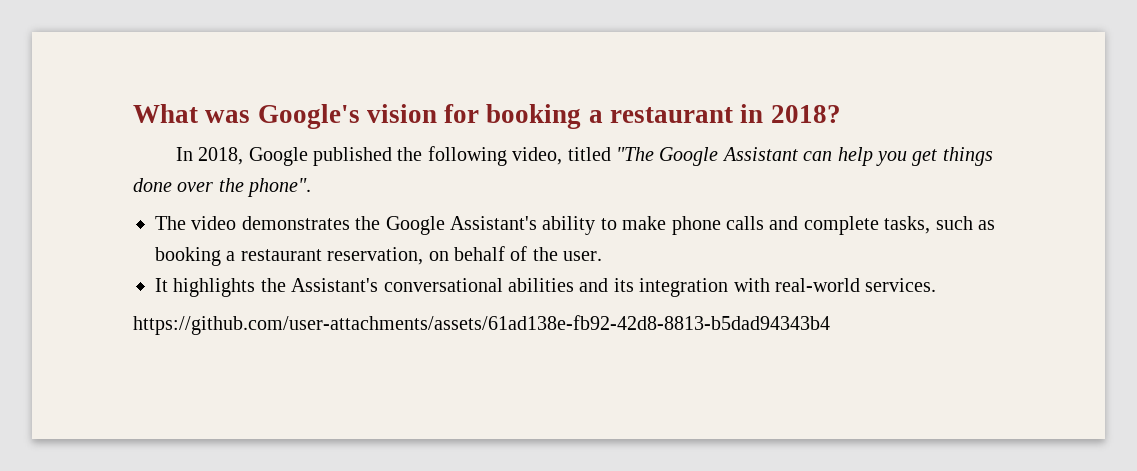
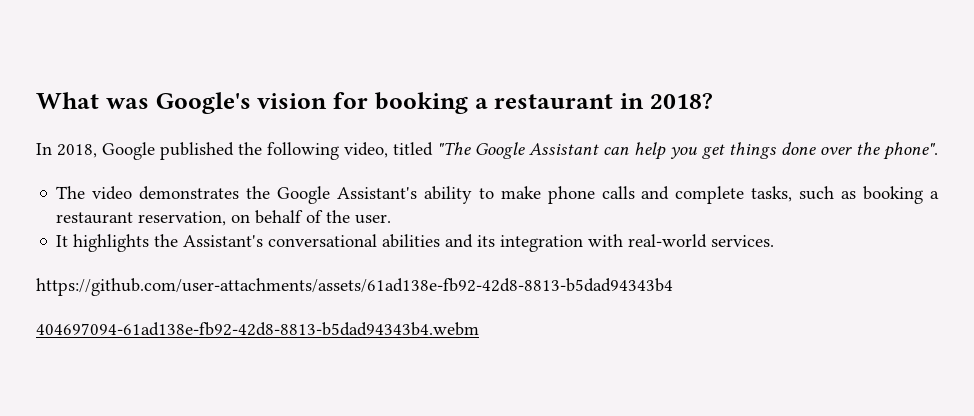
+ 404697094-61ad138e-fb92-42d8-8813-b5dad94343b4.webm

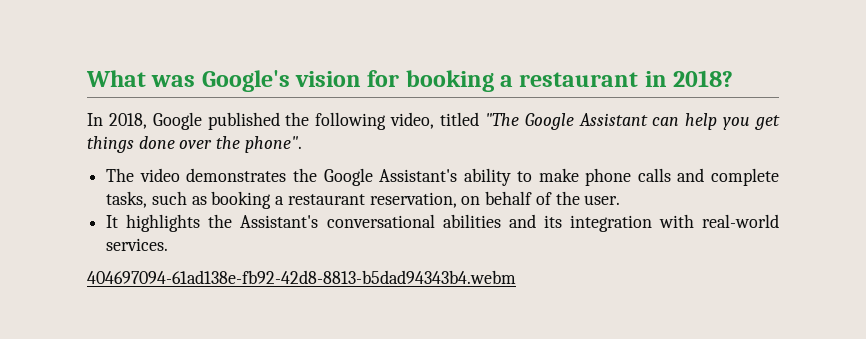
- https://github.com/user-attachments/assets/61ad138e-fb92-42d8-8813-b5dad94343b4

